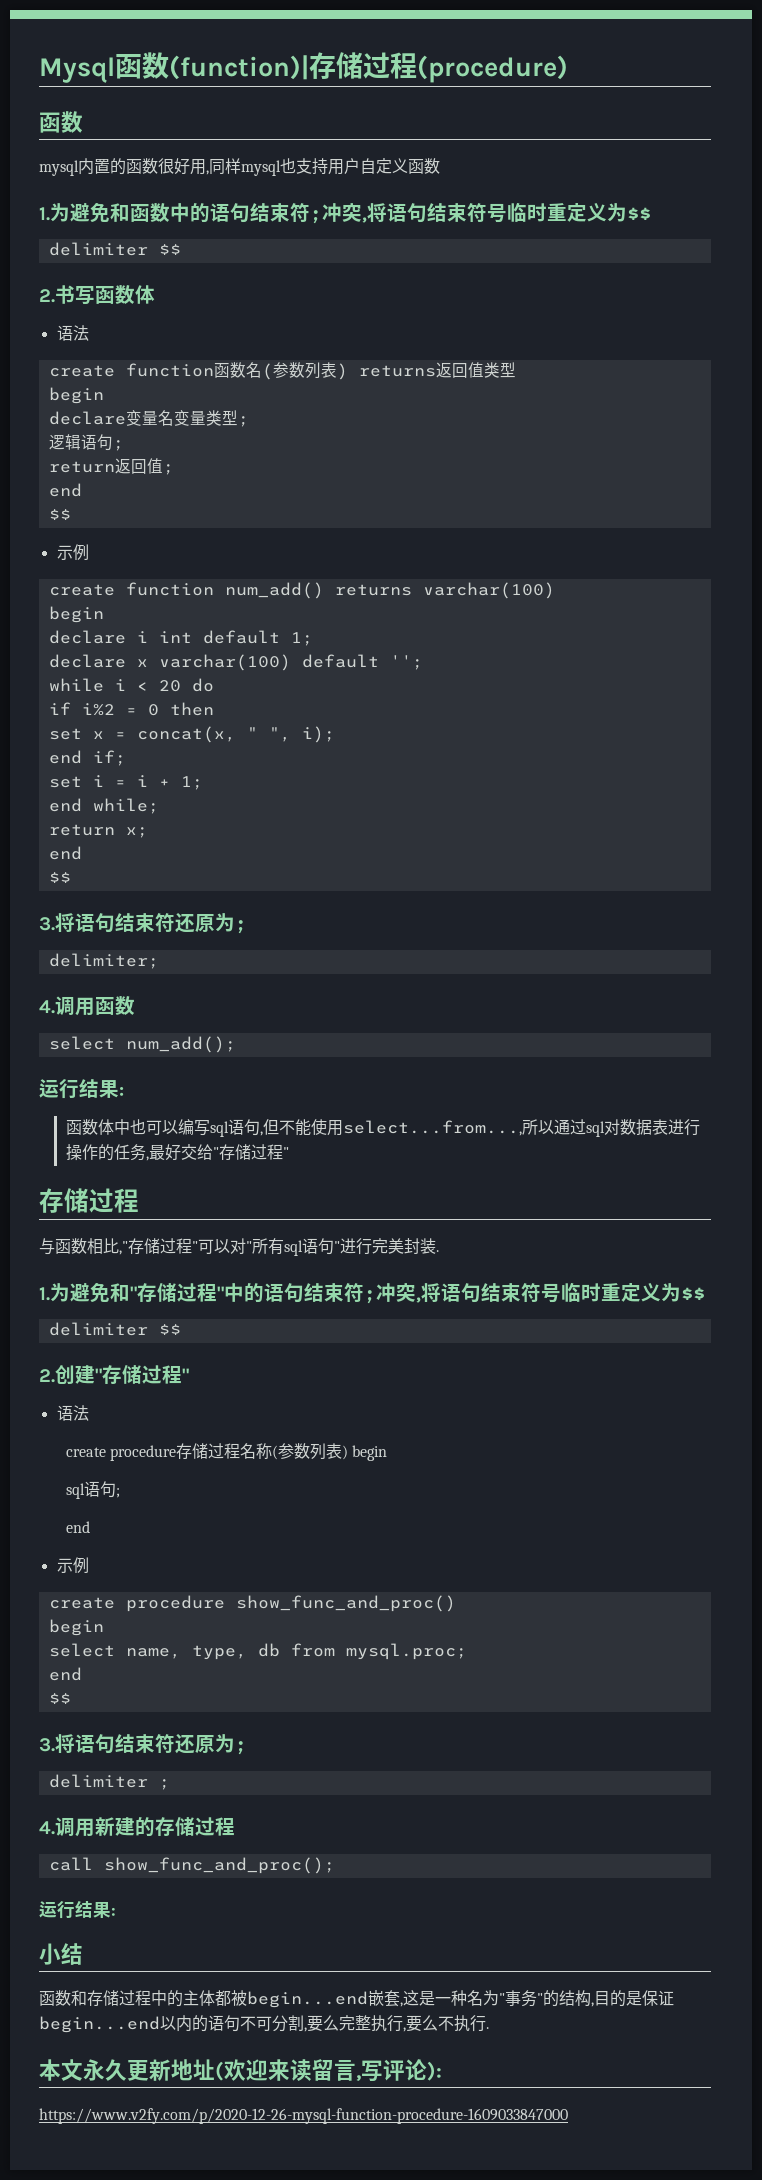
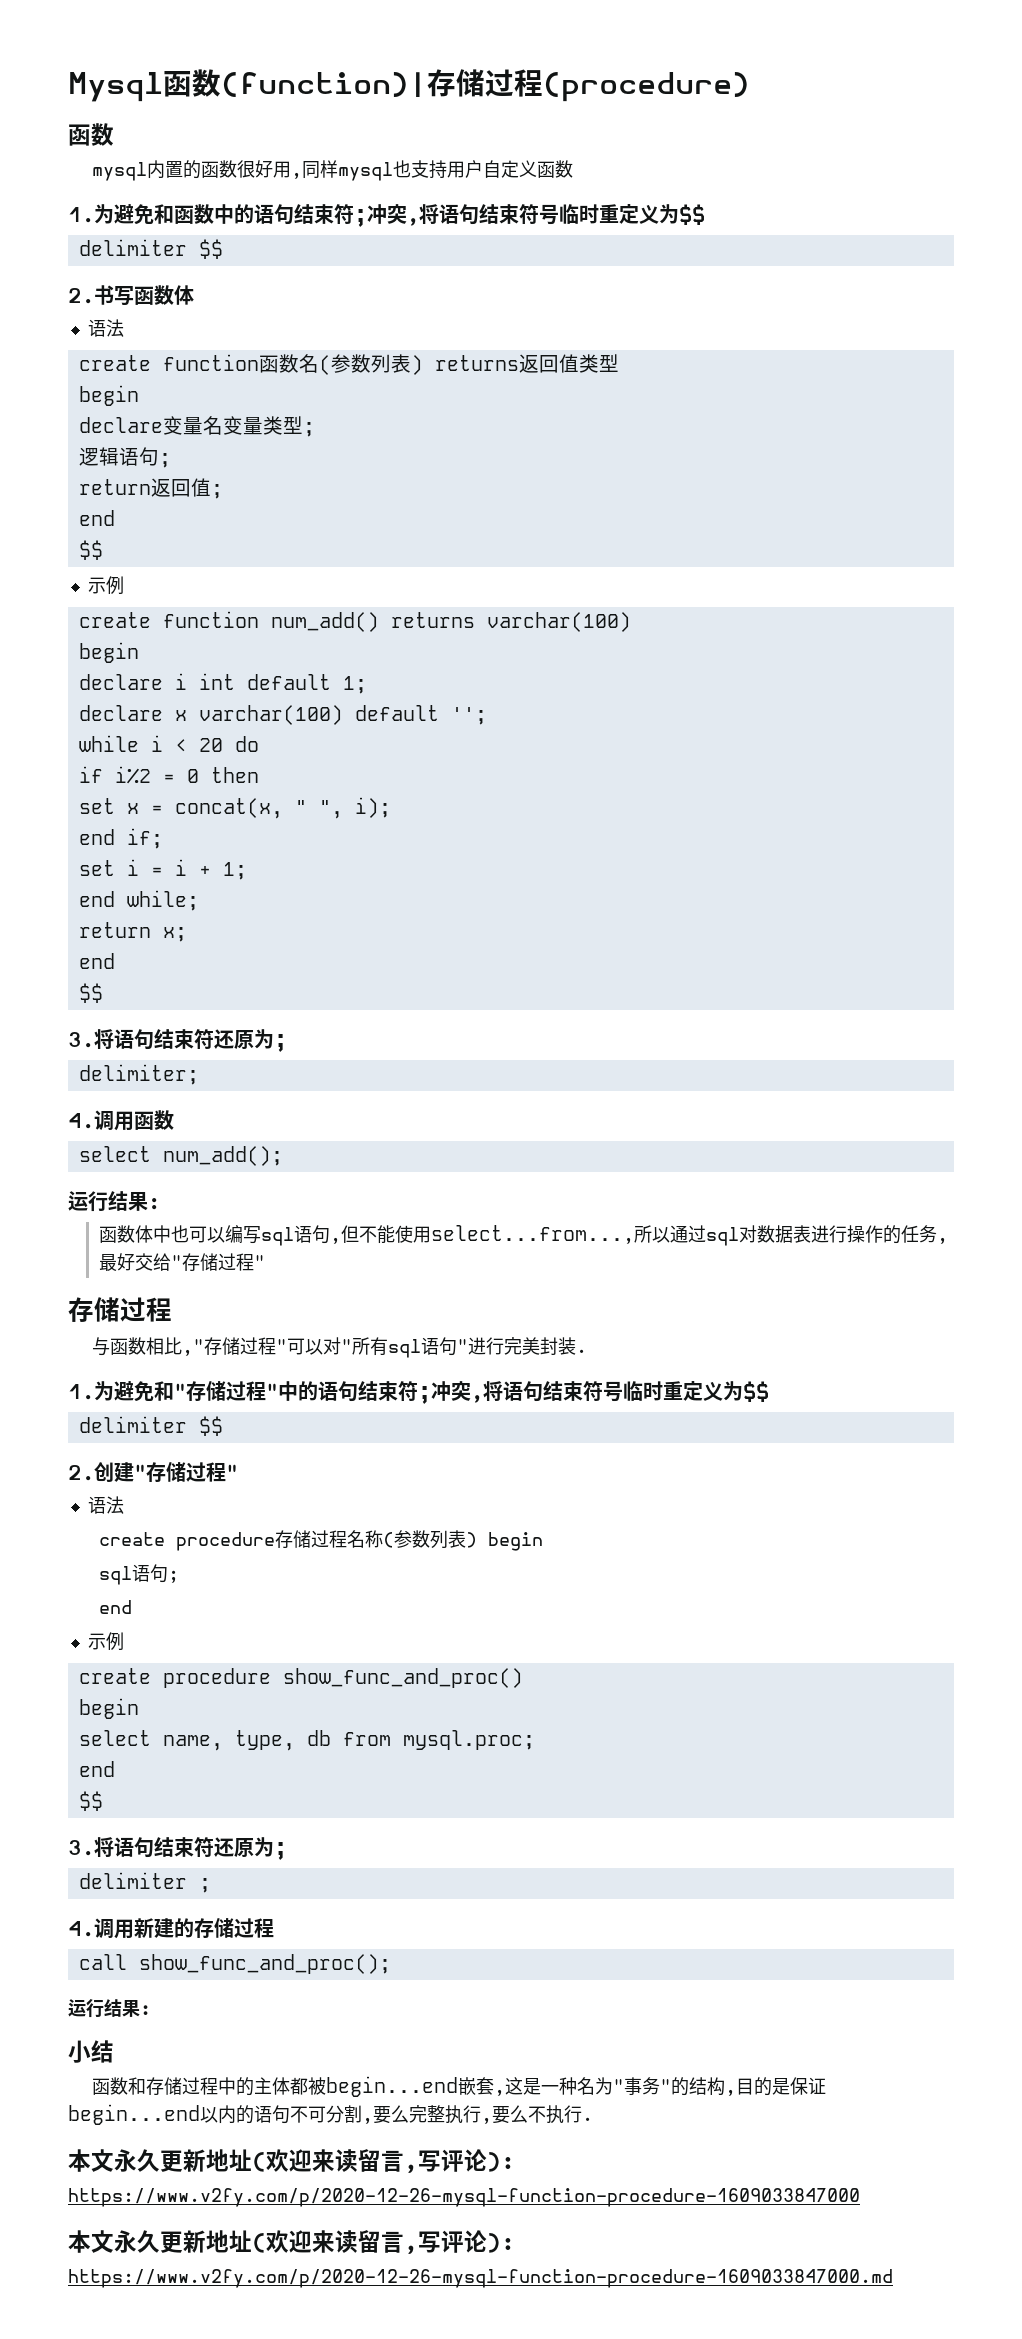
  https://www.v2fy.com/p/2020-12-26-mysql-function-procedure-1609033847000
+ 本文永久更新地址(欢迎来读留言,写评论):
+ https://www.v2fy.com/p/2020-12-26-mysql-function-procedure-1609033847000.md

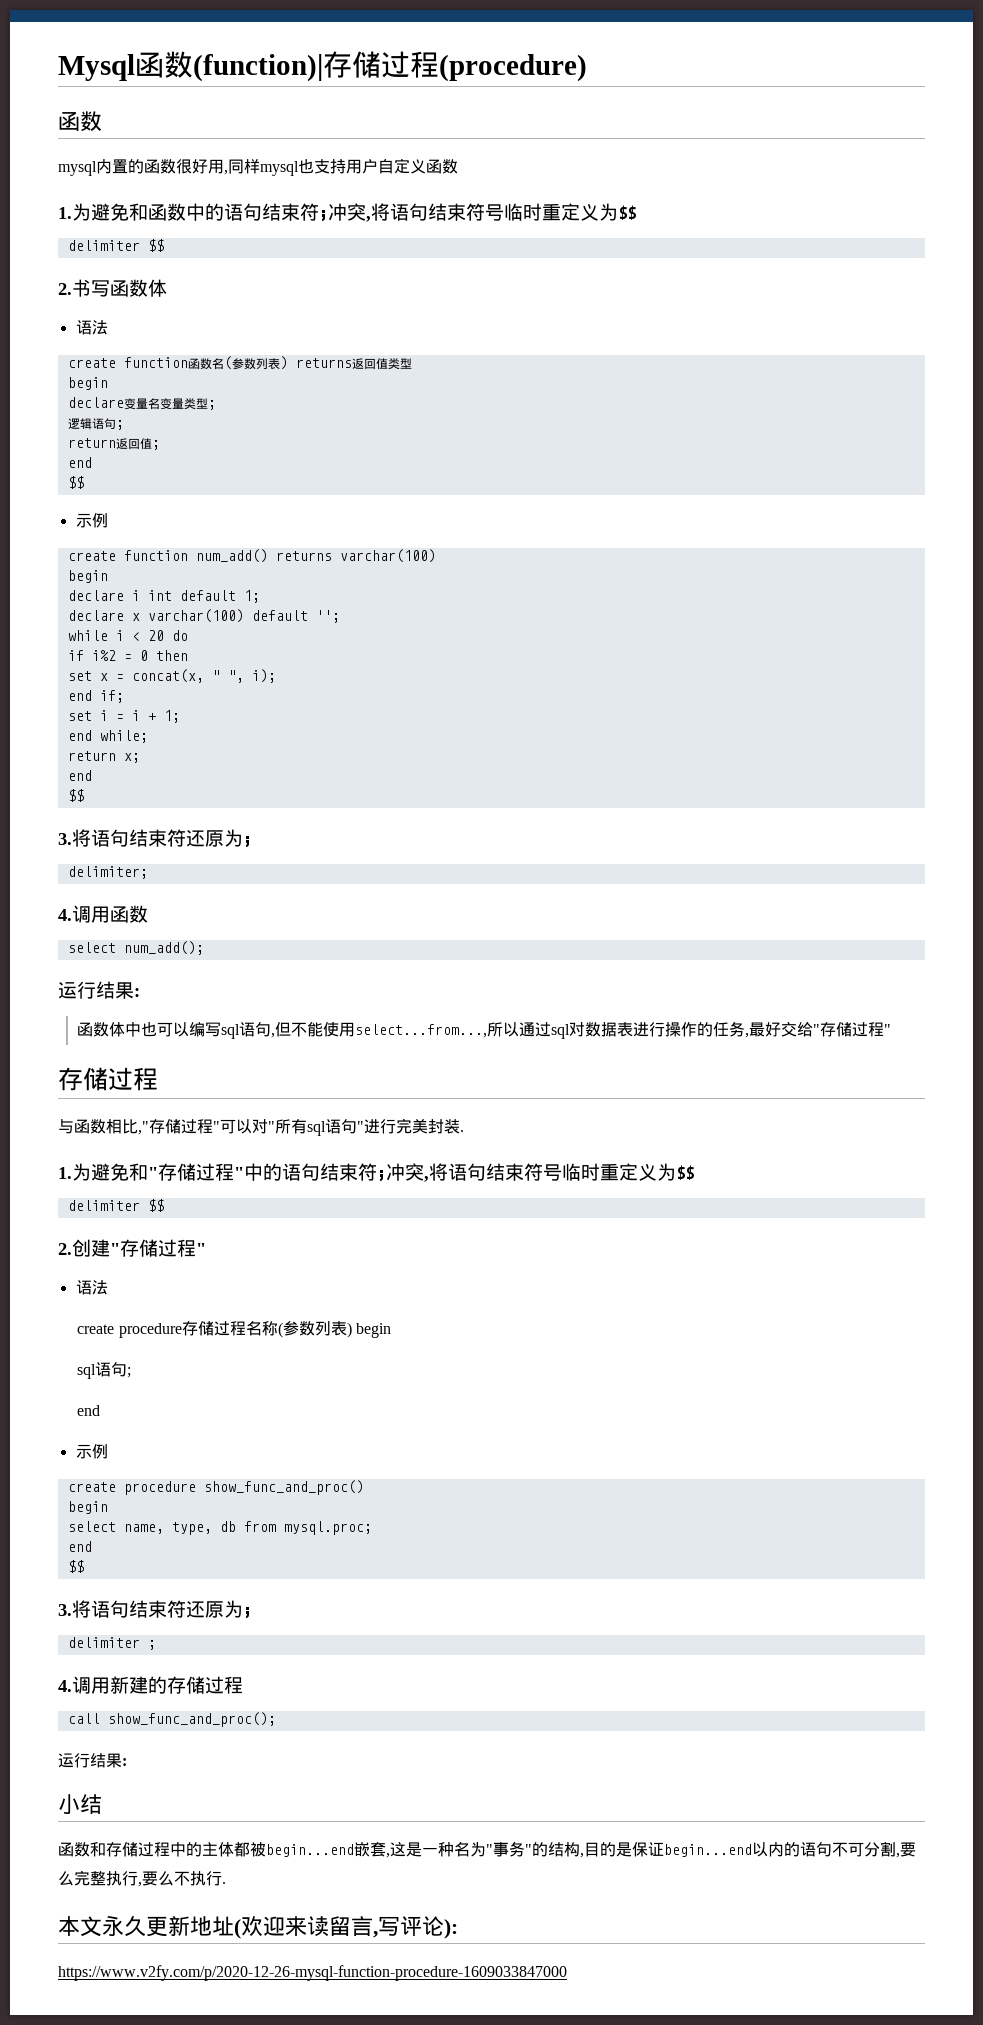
  https://www.v2fy.com/p/2020-12-26-mysql-function-procedure-1609033847000
- 本文永久更新地址(欢迎来读留言,写评论):
- https://www.v2fy.com/p/2020-12-26-mysql-function-procedure-1609033847000.md

